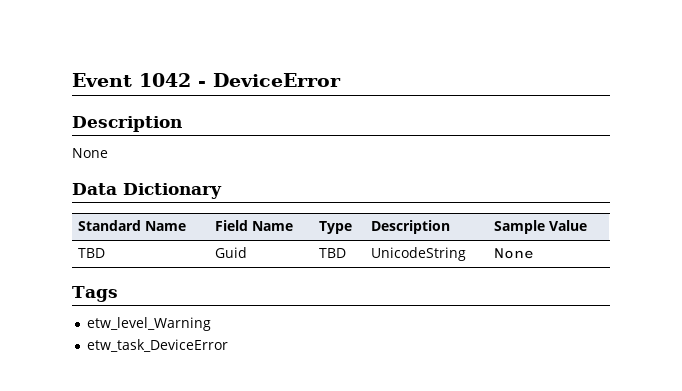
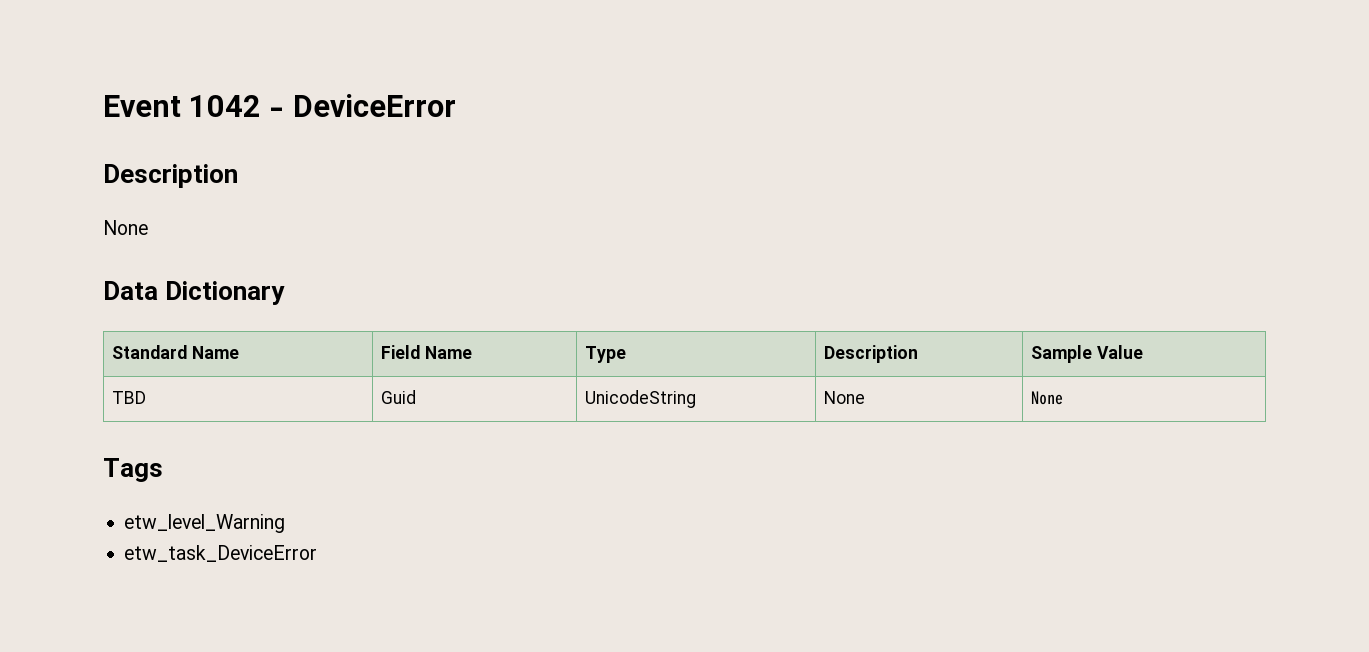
- TBD | Guid | TBD | UnicodeString | None
+ TBD | Guid | UnicodeString | None | None

